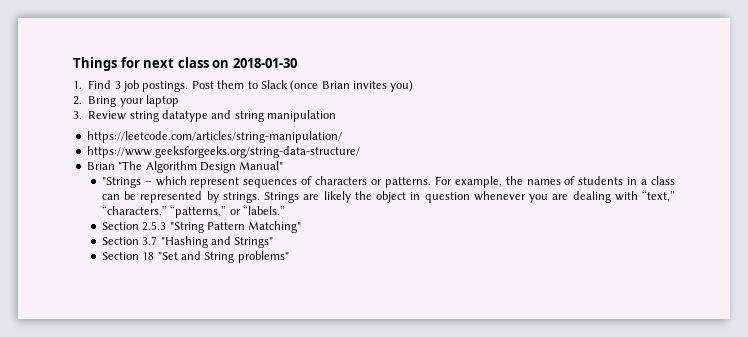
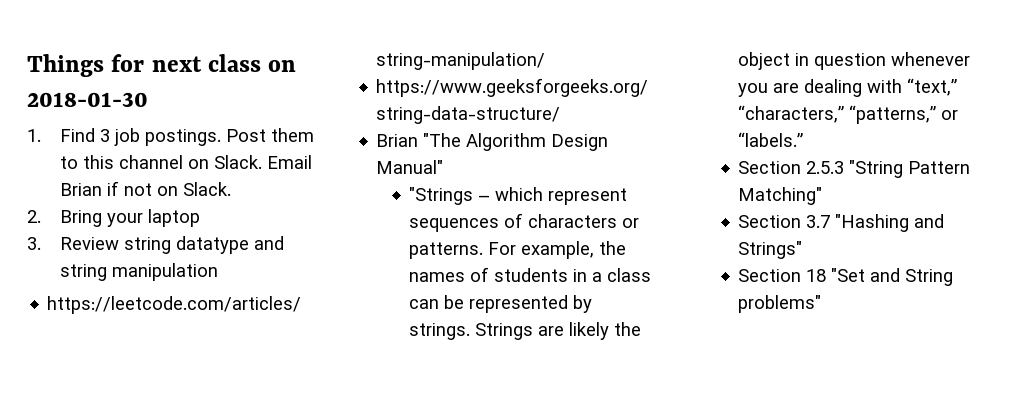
- Post them to Slack (once Brian invites you)
+ Post them to this channel on Slack. Email Brian if not on Slack.

